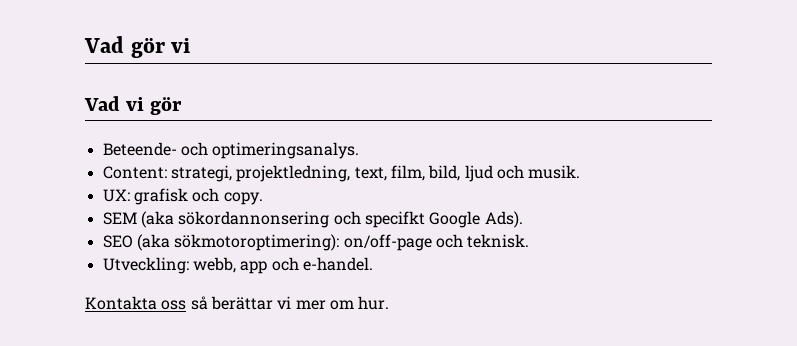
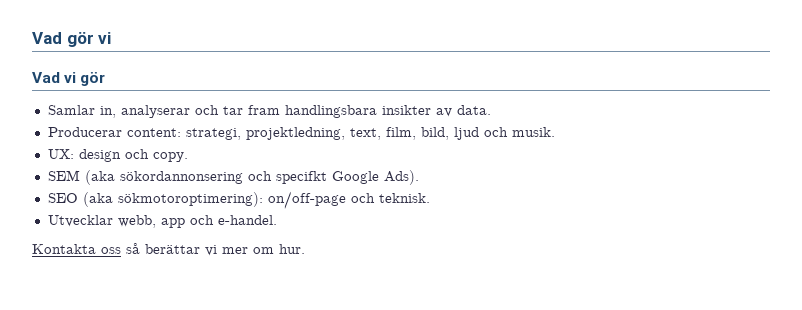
- Beteende- och optimeringsanalys.
- Content: strategi, projektledning, text, film, bild, ljud och musik.
+ Samlar in, analyserar och tar fram handlingsbara insikter av data.
+ Producerar content: strategi, projektledning, text, film, bild, ljud och musik.
- UX: grafisk och copy.
+ UX: design och copy.
- Utveckling: webb, app och e-handel.
+ Utvecklar webb, app och e-handel.

